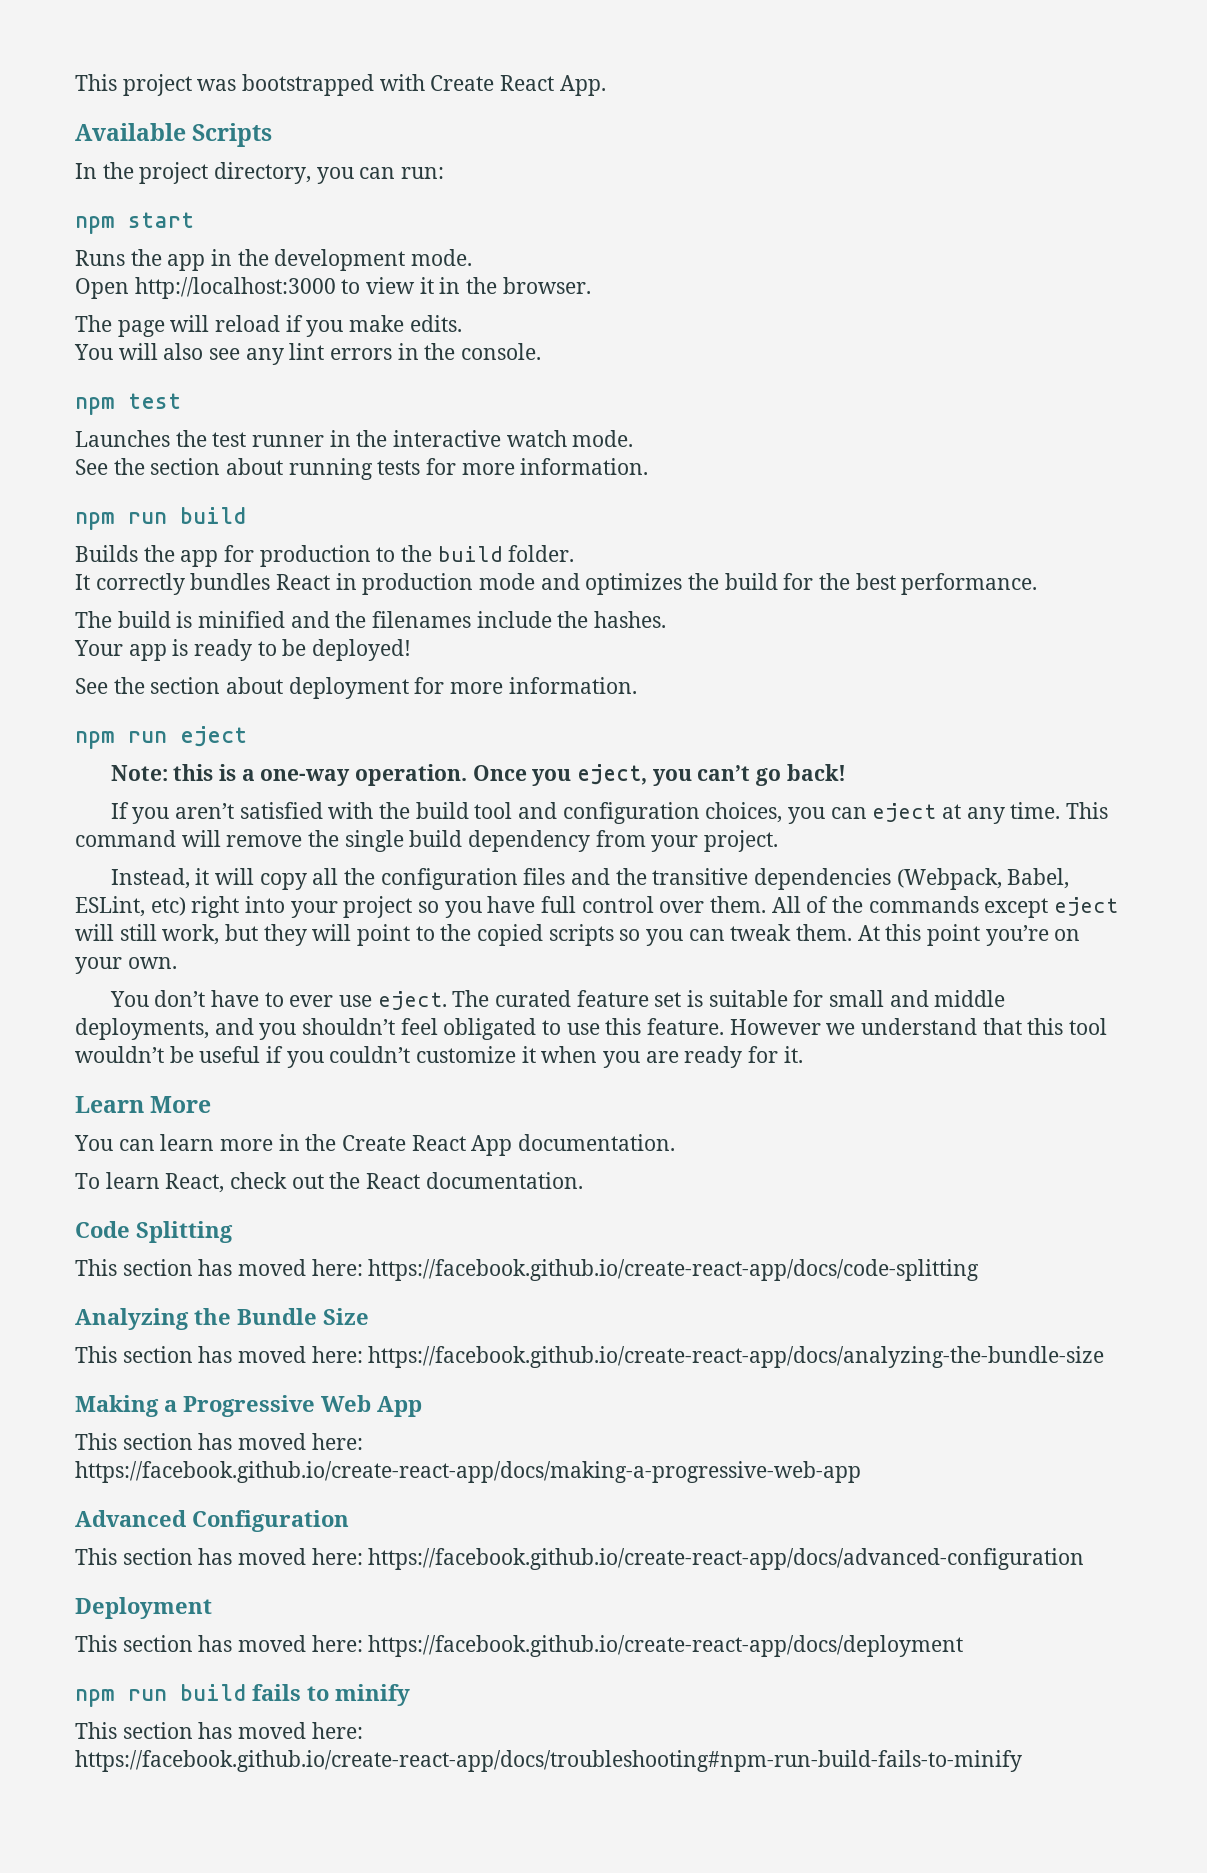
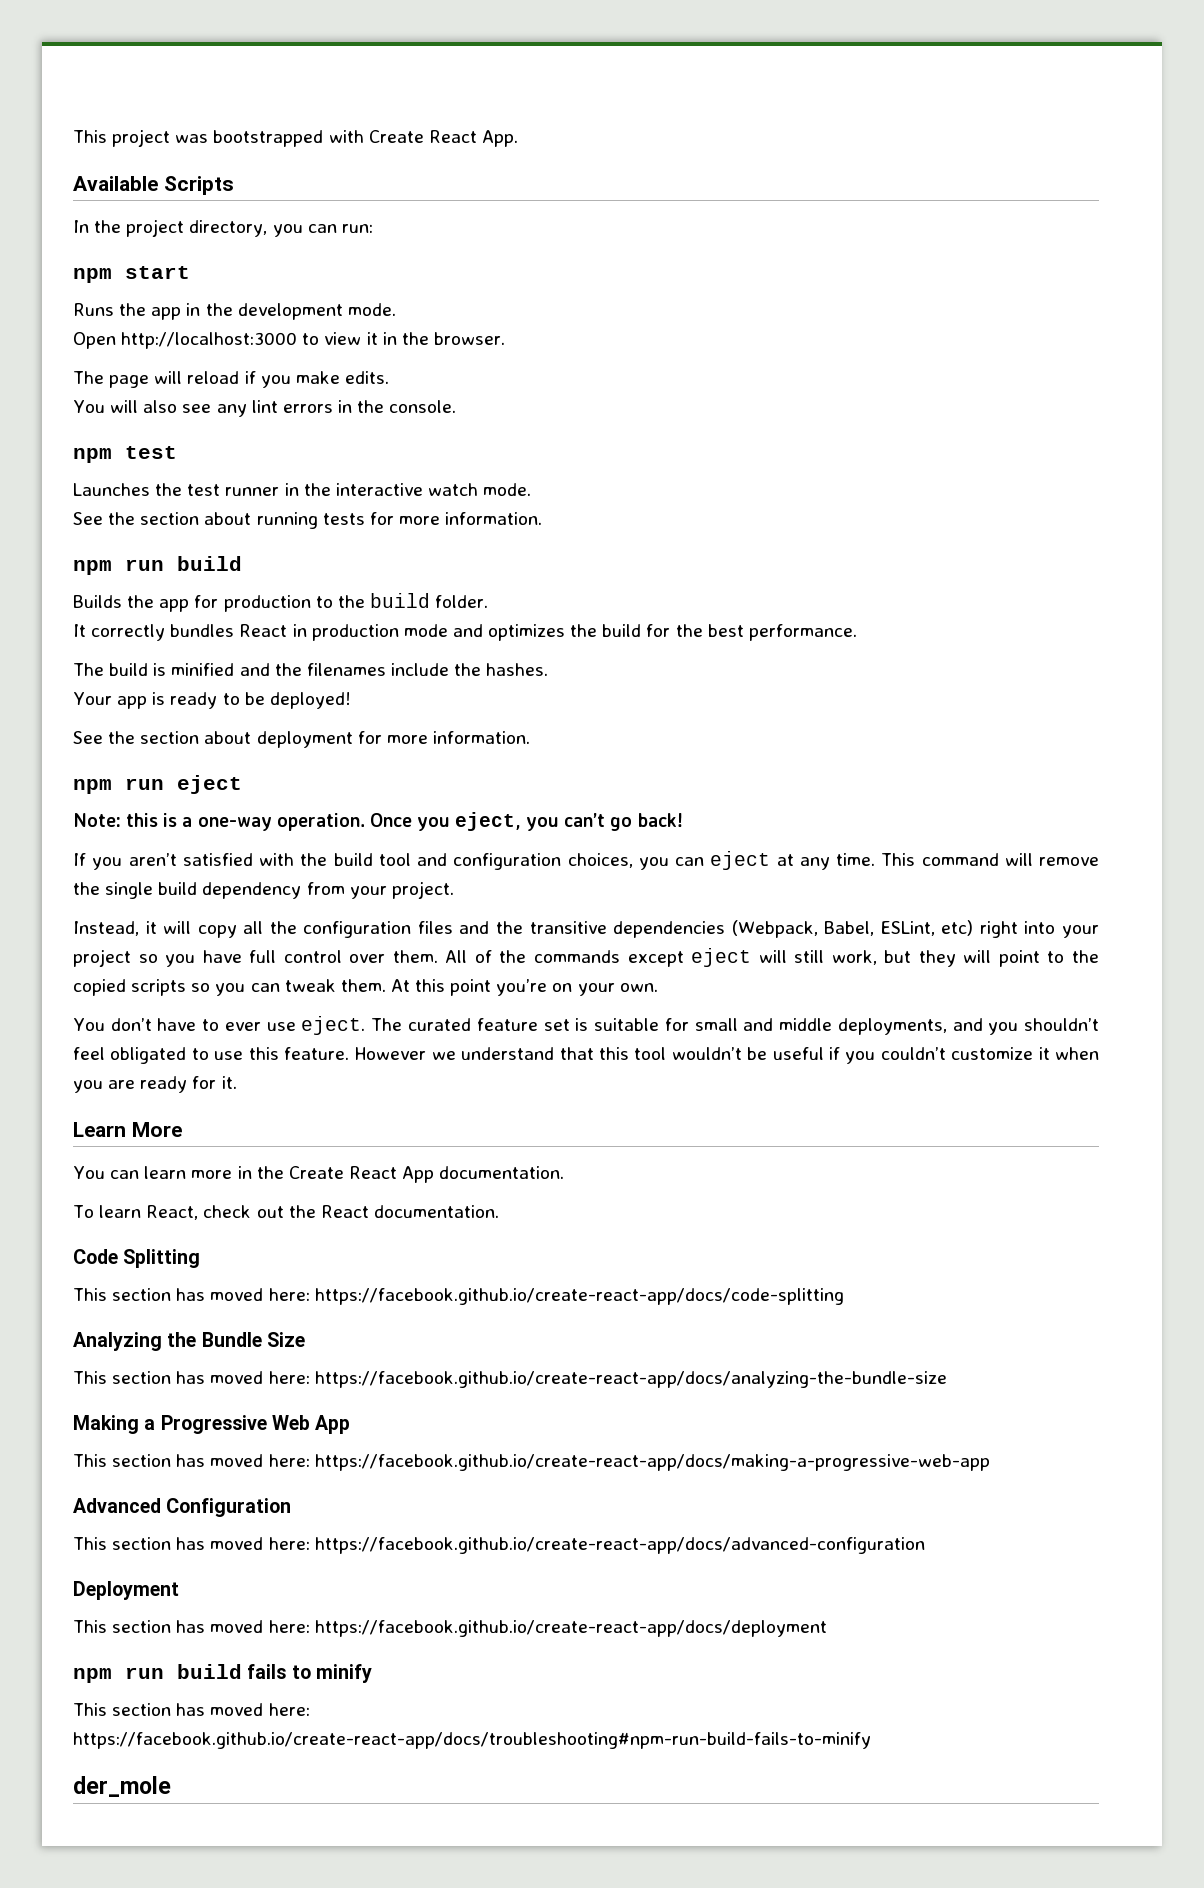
+ der_mole

